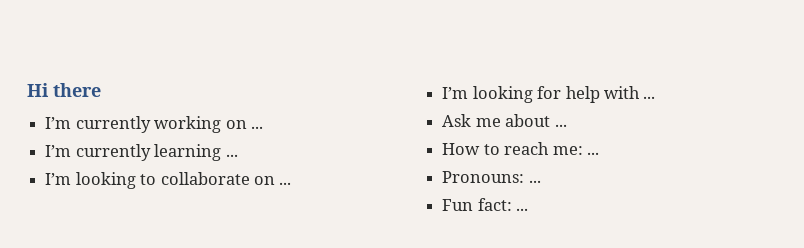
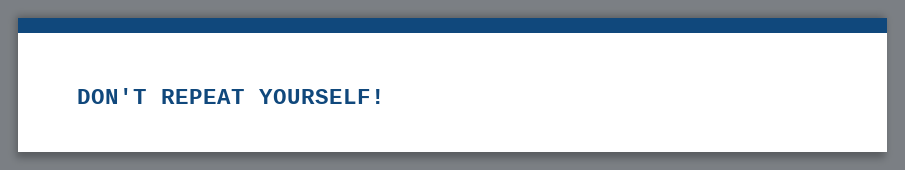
- Hi there
- I’m currently working on ...
- I’m currently learning ...
- I’m looking to collaborate on ...
- I’m looking for help with ...
- Ask me about ...
- How to reach me: ...
- Pronouns: ...
- Fun fact: ...
+ DON'T REPEAT YOURSELF!

